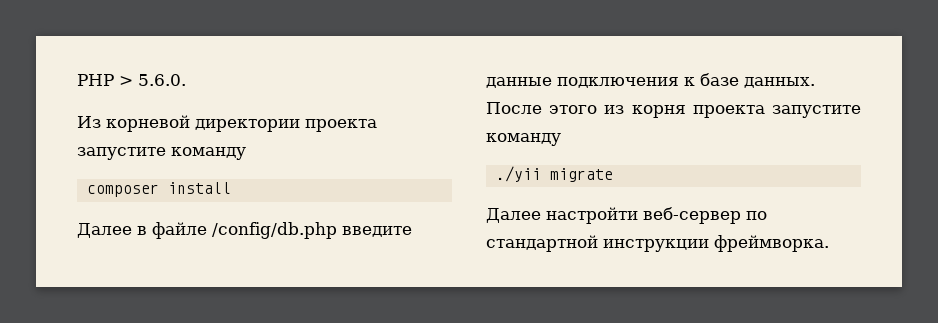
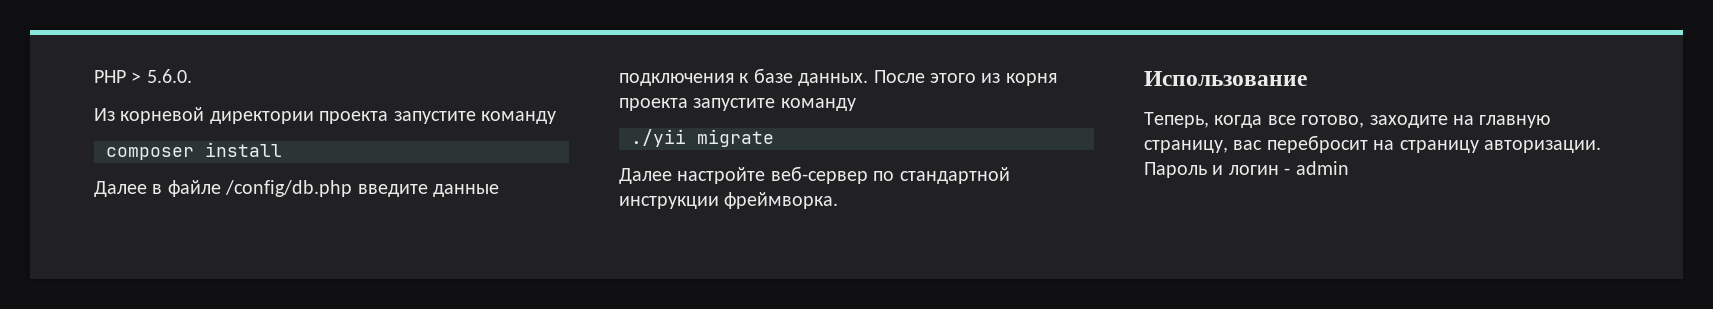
- Далее настройти веб-сервер по стандартной инструкции фреймворка.
+ Далее настройте веб-сервер по стандартной инструкции фреймворка.
+ Использование
+ Теперь, когда все готово, заходите на главную страницу, вас перебросит на страницу авторизации. Пароль и логин - admin

